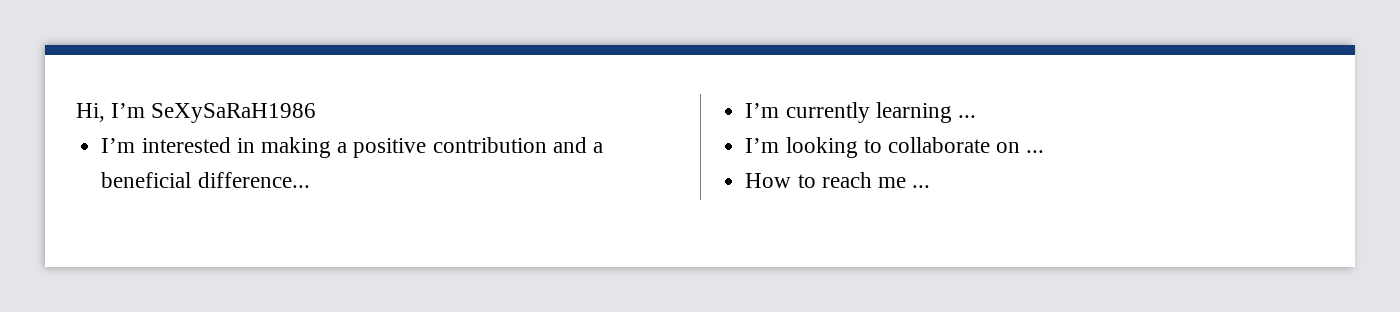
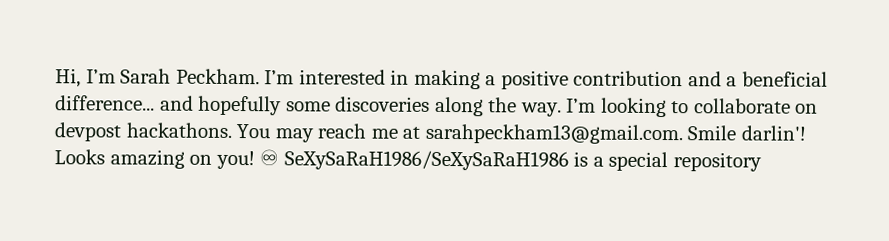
- Hi, I’m SeXySaRaH1986
- I’m interested in making a positive contribution and a beneficial difference...
- I’m currently learning ...
- I’m looking to collaborate on ...
- How to reach me ...
+ Hi, I’m Sarah Peckham. I’m interested in making a positive contribution and a beneficial difference... and hopefully some discoveries along the way. I’m looking to collaborate on devpost hackathons. You may reach me at sarahpeckham13@gmail.com. Smile darlin'! Looks amazing on you! ♾ SeXySaRaH1986/SeXySaRaH1986 is a special repository

